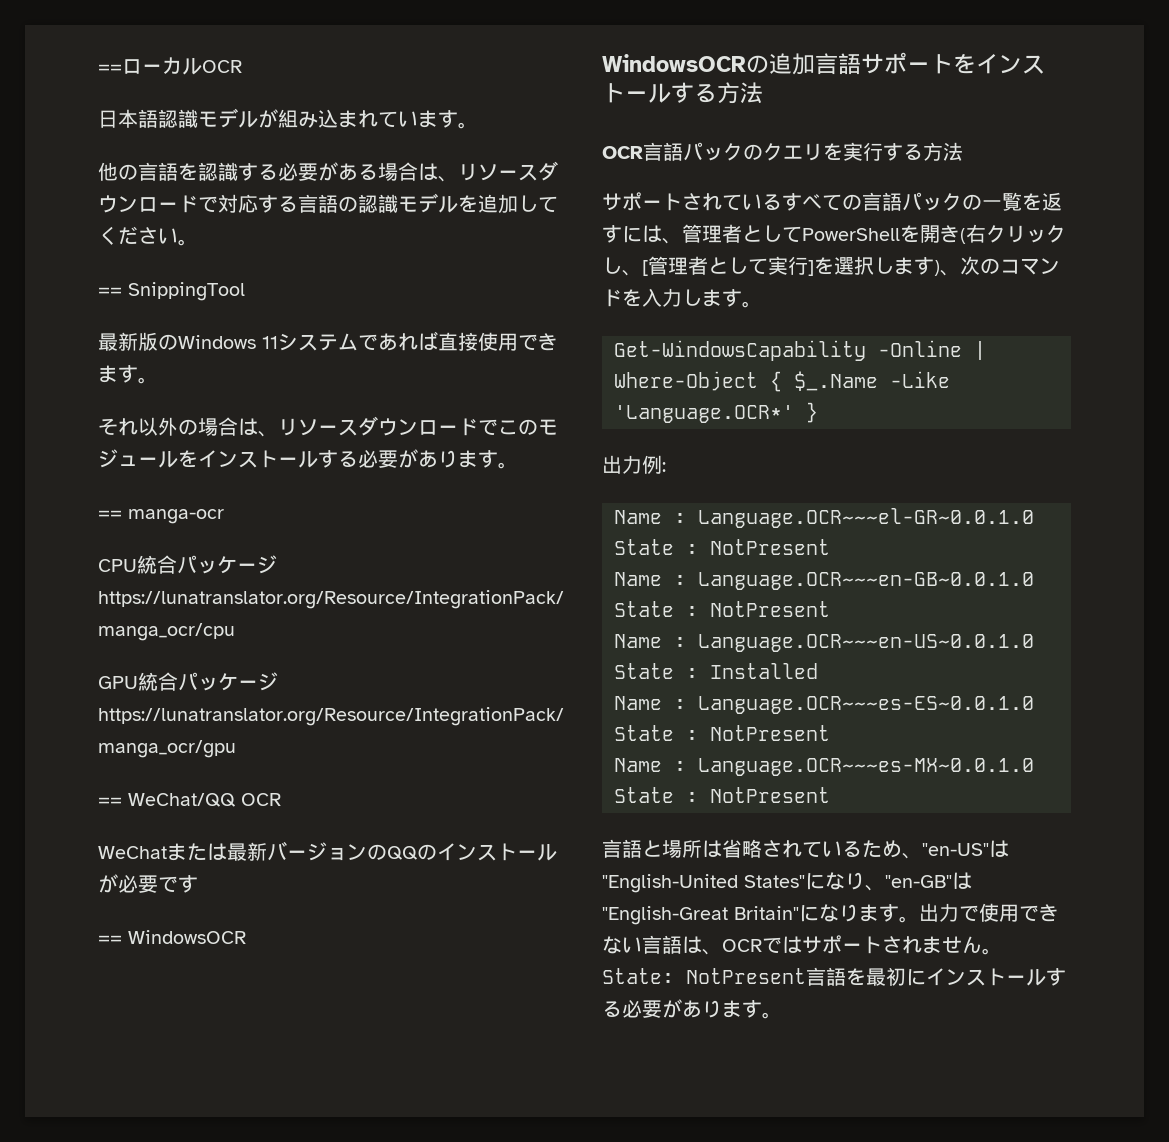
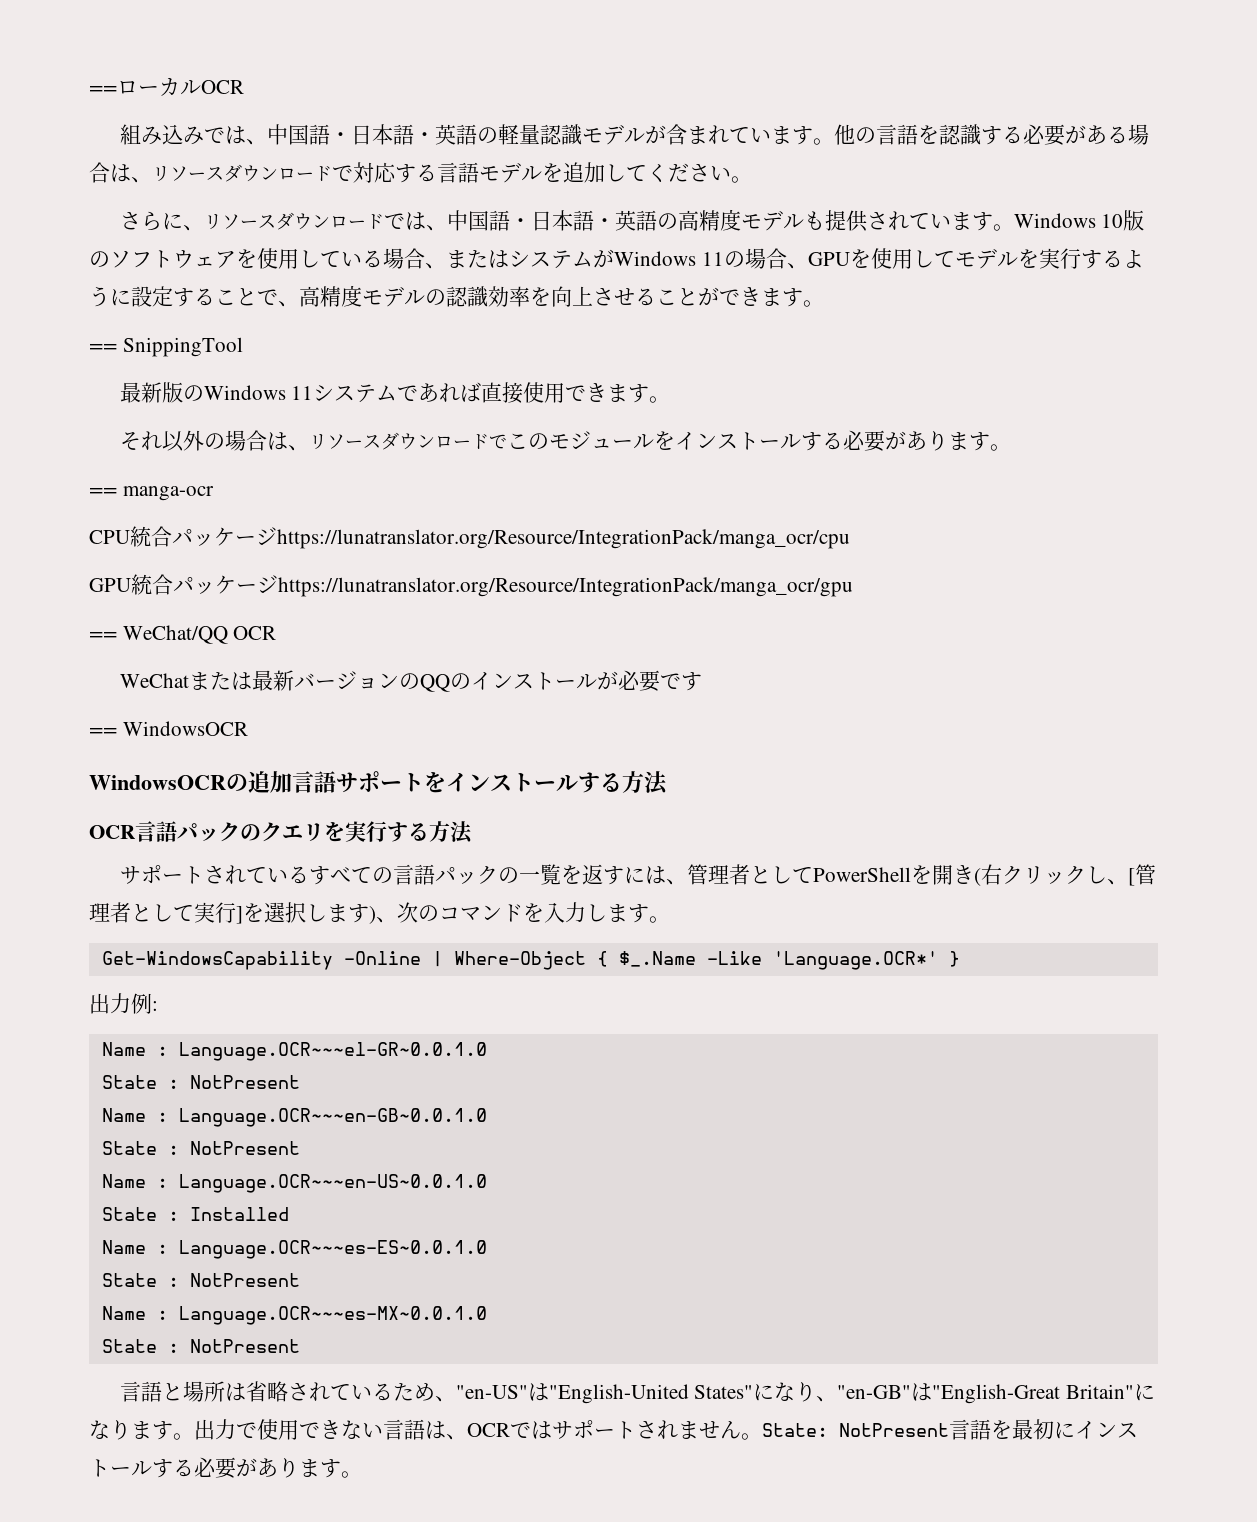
- 日本語認識モデルが組み込まれています。
- 他の言語を認識する必要がある場合は、リソースダウンロードで対応する言語の認識モデルを追加してください。
+ 組み込みでは、中国語・日本語・英語の軽量認識モデルが含まれています。他の言語を認識する必要がある場合は、リソースダウンロードで対応する言語モデルを追加してください。
+ さらに、リソースダウンロードでは、中国語・日本語・英語の高精度モデルも提供されています。Windows 10版のソフトウェアを使用している場合、またはシステムがWindows 11の場合、GPUを使用してモデルを実行するように設定することで、高精度モデルの認識効率を向上させることができます。

